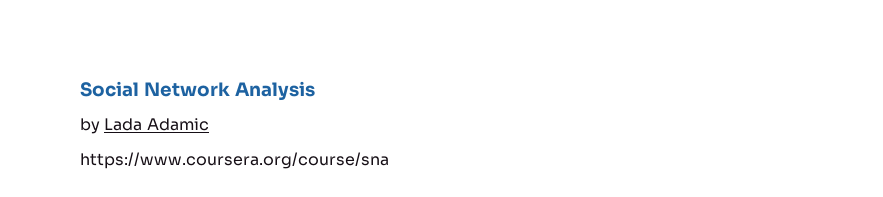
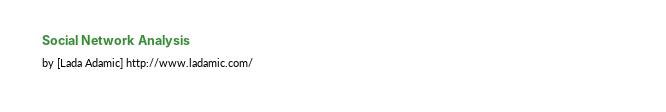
- by Lada Adamic
- https://www.coursera.org/course/sna
+ by [Lada Adamic] http://www.ladamic.com/

